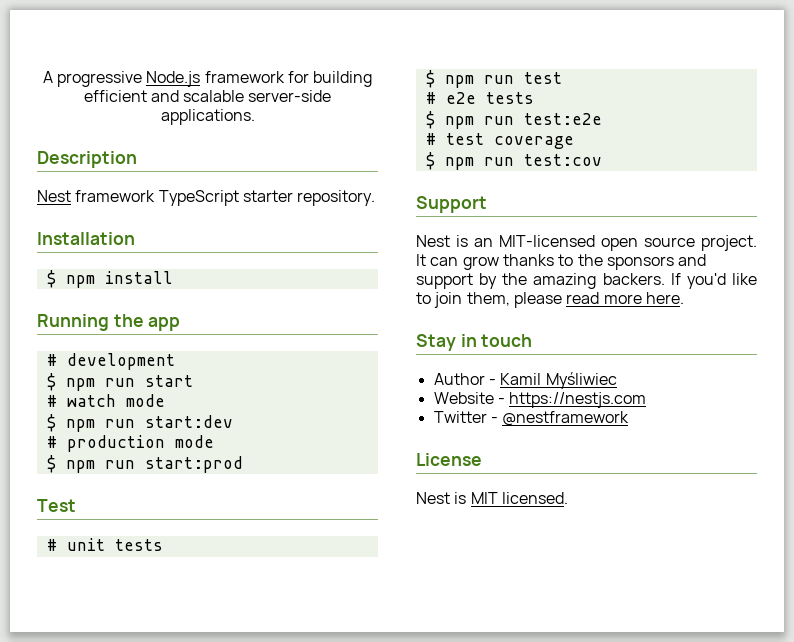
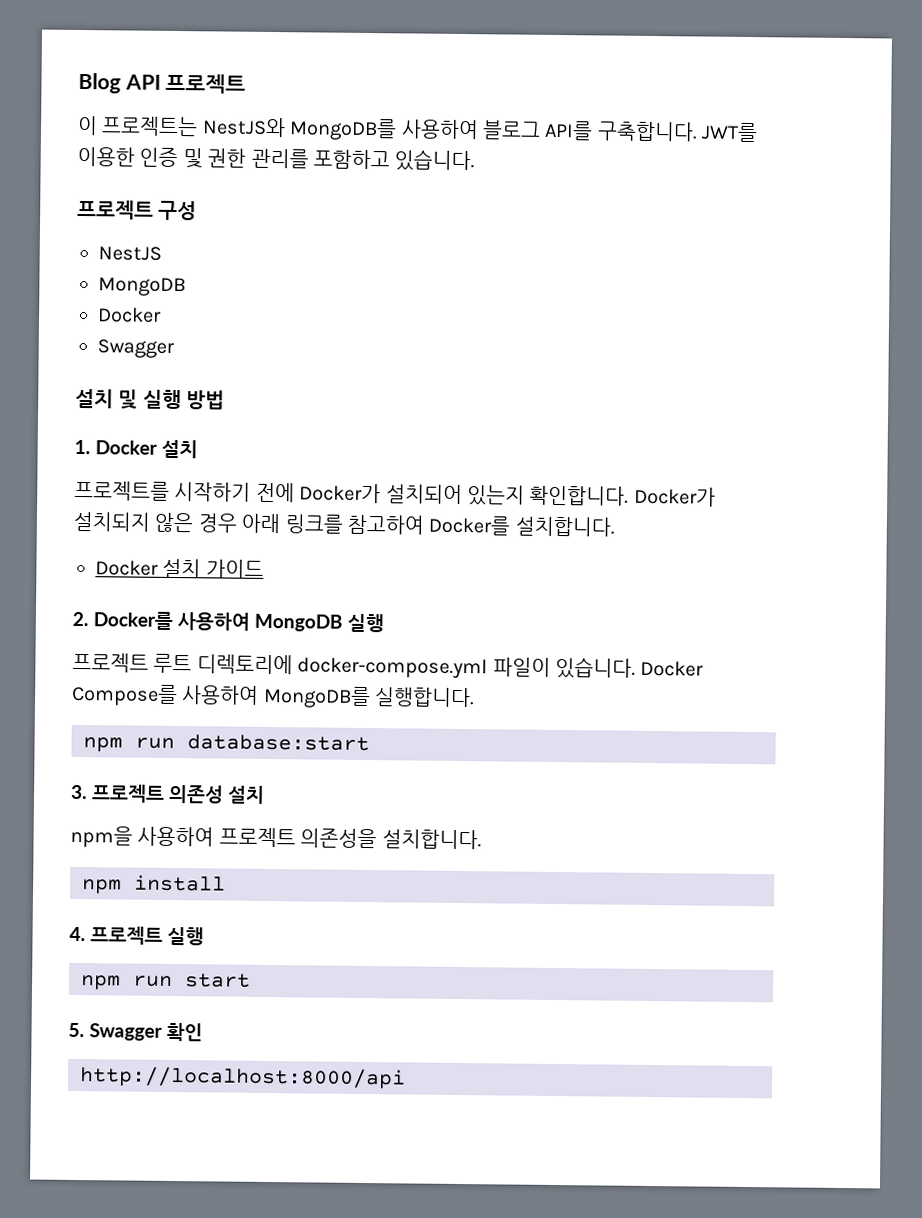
- A progressive Node.js framework for building efficient and scalable server-side applications.
- Description
- Nest framework TypeScript starter repository.
- Installation
- $ npm install
- Running the app
- # development
- $ npm run start
- # watch mode
- $ npm run start:dev
- # production mode
- $ npm run start:prod
- Test
- # unit tests
- $ npm run test
- # e2e tests
- $ npm run test:e2e
- # test coverage
- $ npm run test:cov
- Support
- Nest is an MIT-licensed open source project. It can grow thanks to the sponsors and support by the amazing backers. If you'd like to join them, please read more here.
- Stay in touch
- Author - Kamil Myśliwiec
- Website - https://nestjs.com
- Twitter - @nestframework
- License
- Nest is MIT licensed.
+ Blog API 프로젝트
+ 이 프로젝트는 NestJS와 MongoDB를 사용하여 블로그 API를 구축합니다. JWT를 이용한 인증 및 권한 관리를 포함하고 있습니다.
+ 프로젝트 구성
+ NestJS
+ MongoDB
+ Docker
+ Swagger
+ 설치 및 실행 방법
+ 1. Docker 설치
+ 프로젝트를 시작하기 전에 Docker가 설치되어 있는지 확인합니다. Docker가 설치되지 않은 경우 아래 링크를 참고하여 Docker를 설치합니다.
+ Docker 설치 가이드
+ 2. Docker를 사용하여 MongoDB 실행
+ 프로젝트 루트 디렉토리에 docker-compose.yml 파일이 있습니다. Docker Compose를 사용하여 MongoDB를 실행합니다.
+ npm run database:start
+ 3. 프로젝트 의존성 설치
+ npm을 사용하여 프로젝트 의존성을 설치합니다.
+ npm install
+ 4. 프로젝트 실행
+ npm run start
+ 5. Swagger 확인
+ http://localhost:8000/api

